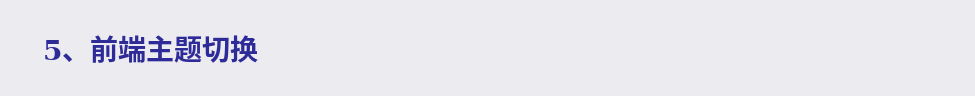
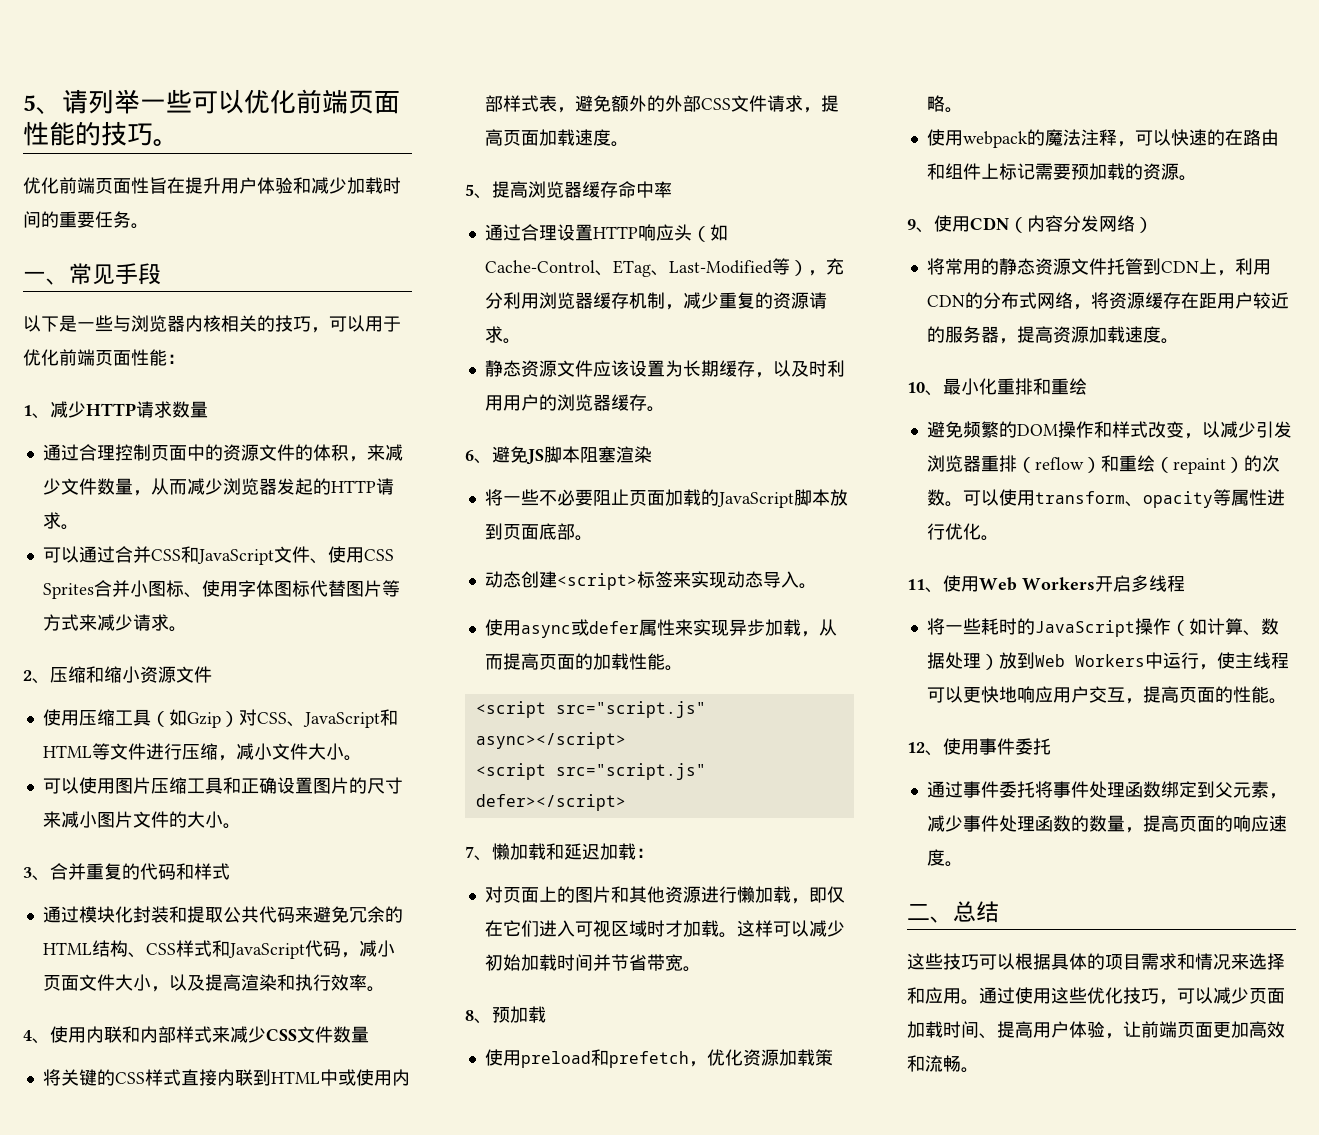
- 5、前端主题切换
+ 5、请列举一些可以优化前端页面性能的技巧。
+ 优化前端页面性旨在提升用户体验和减少加载时间的重要任务。
+ 一、常见手段
+ 以下是一些与浏览器内核相关的技巧，可以用于优化前端页面性能：
+ 1、减少HTTP请求数量
+ 通过合理控制页面中的资源文件的体积，来减少文件数量，从而减少浏览器发起的HTTP请求。
+ 可以通过合并CSS和JavaScript文件、使用CSS Sprites合并小图标、使用字体图标代替图片等方式来减少请求。
+ 2、压缩和缩小资源文件
+ 使用压缩工具（如Gzip）对CSS、JavaScript和HTML等文件进行压缩，减小文件大小。
+ 可以使用图片压缩工具和正确设置图片的尺寸来减小图片文件的大小。
+ 3、合并重复的代码和样式
+ 通过模块化封装和提取公共代码来避免冗余的HTML结构、CSS样式和JavaScript代码，减小页面文件大小，以及提高渲染和执行效率。
+ 4、使用内联和内部样式来减少CSS文件数量
+ 将关键的CSS样式直接内联到HTML中或使用内部样式表，避免额外的外部CSS文件请求，提高页面加载速度。
+ 5、提高浏览器缓存命中率
+ 通过合理设置HTTP响应头（如Cache-Control、ETag、Last-Modified等），充分利用浏览器缓存机制，减少重复的资源请求。
+ 静态资源文件应该设置为长期缓存，以及时利用用户的浏览器缓存。
+ 6、避免JS脚本阻塞渲染
+ 将一些不必要阻止页面加载的JavaScript脚本放到页面底部。
+ 动态创建<script>标签来实现动态导入。
+ 使用async或defer属性来实现异步加载，从而提高页面的加载性能。
+ <script src="script.js" async></script>
+ <script src="script.js" defer></script>
+ 7、懒加载和延迟加载：
+ 对页面上的图片和其他资源进行懒加载，即仅在它们进入可视区域时才加载。这样可以减少初始加载时间并节省带宽。
+ 8、预加载
+ 使用preload和prefetch，优化资源加载策略。
+ 使用webpack的魔法注释，可以快速的在路由和组件上标记需要预加载的资源。
+ 9、使用CDN（内容分发网络）
+ 将常用的静态资源文件托管到CDN上，利用CDN的分布式网络，将资源缓存在距用户较近的服务器，提高资源加载速度。
+ 10、最小化重排和重绘
+ 避免频繁的DOM操作和样式改变，以减少引发浏览器重排（reflow）和重绘（repaint）的次数。可以使用transform、opacity等属性进行优化。
+ 11、使用Web Workers开启多线程
+ 将一些耗时的JavaScript操作（如计算、数据处理）放到Web Workers中运行，使主线程可以更快地响应用户交互，提高页面的性能。
+ 12、使用事件委托
+ 通过事件委托将事件处理函数绑定到父元素，减少事件处理函数的数量，提高页面的响应速度。
+ 二、总结
+ 这些技巧可以根据具体的项目需求和情况来选择和应用。通过使用这些优化技巧，可以减少页面加载时间、提高用户体验，让前端页面更加高效和流畅。

